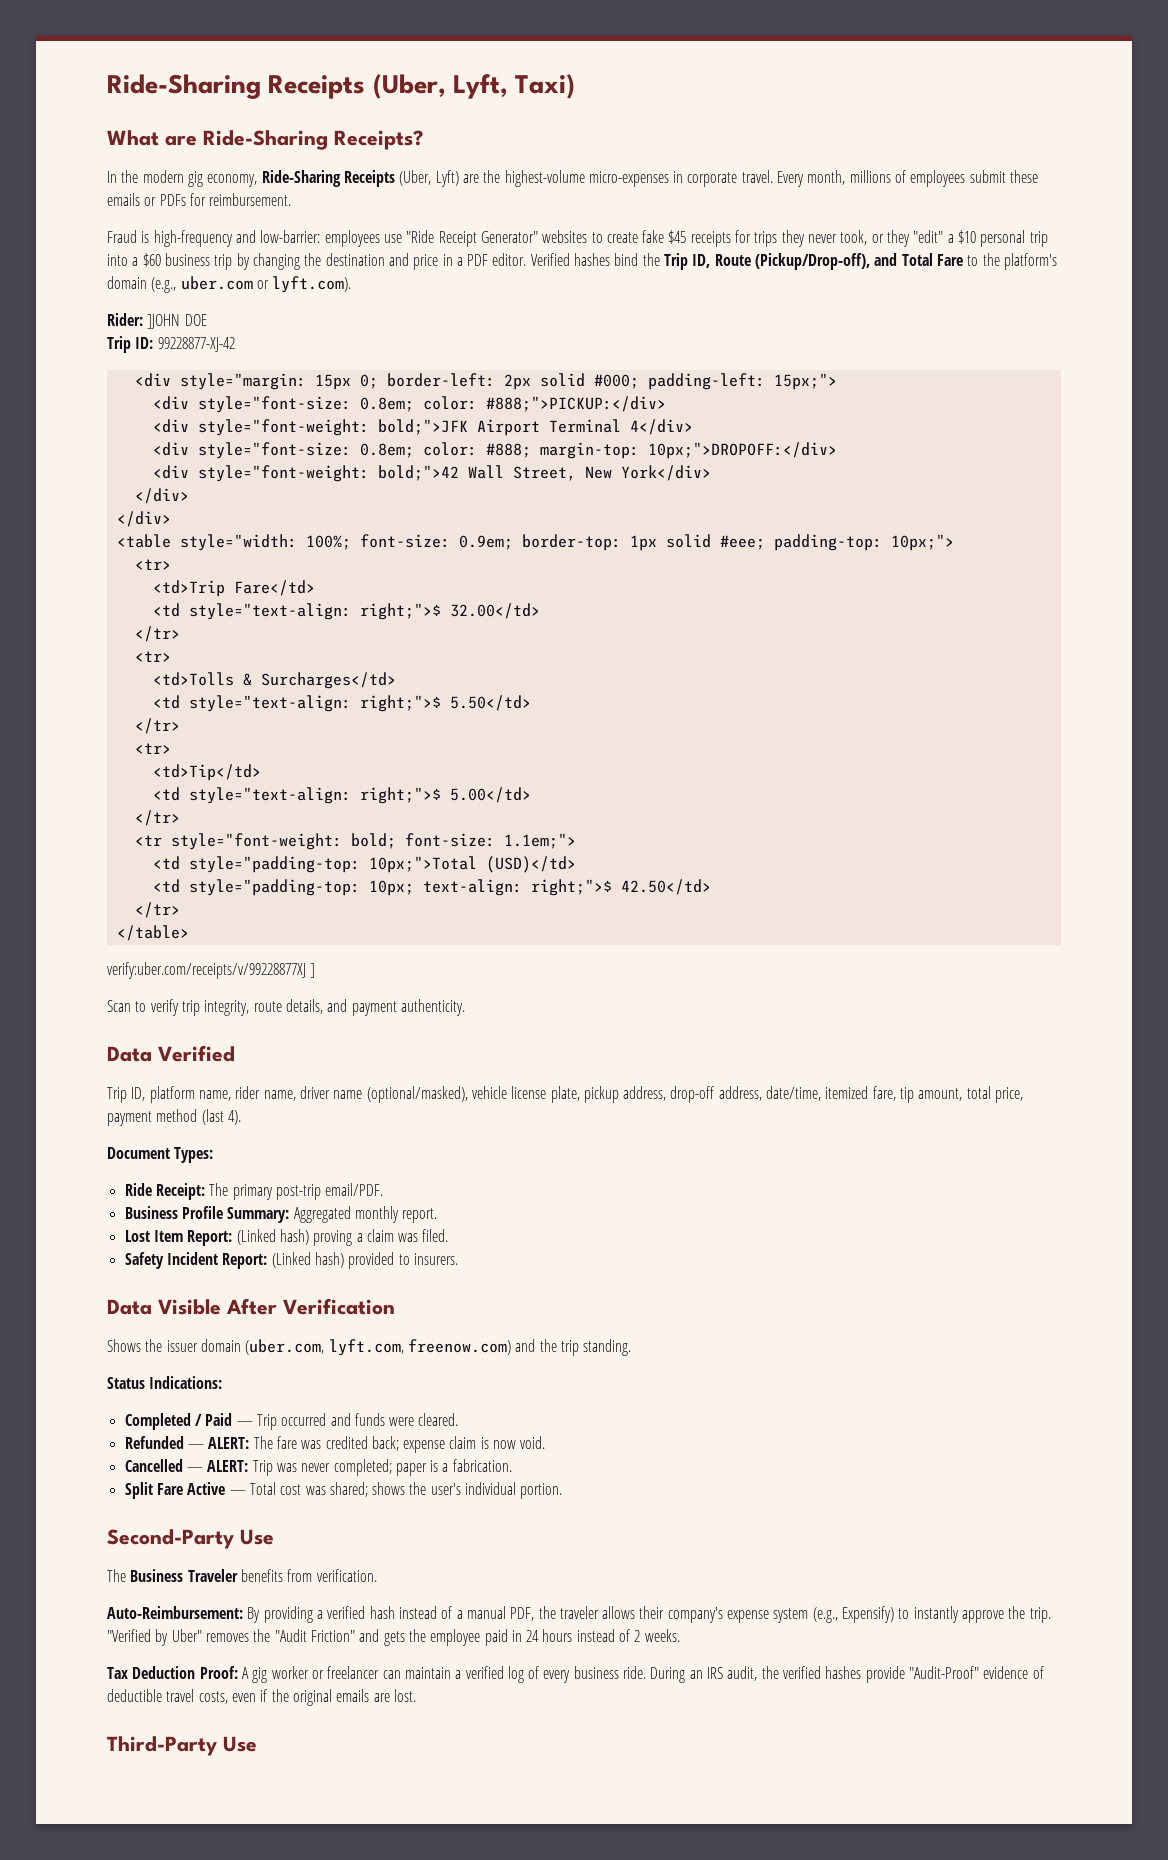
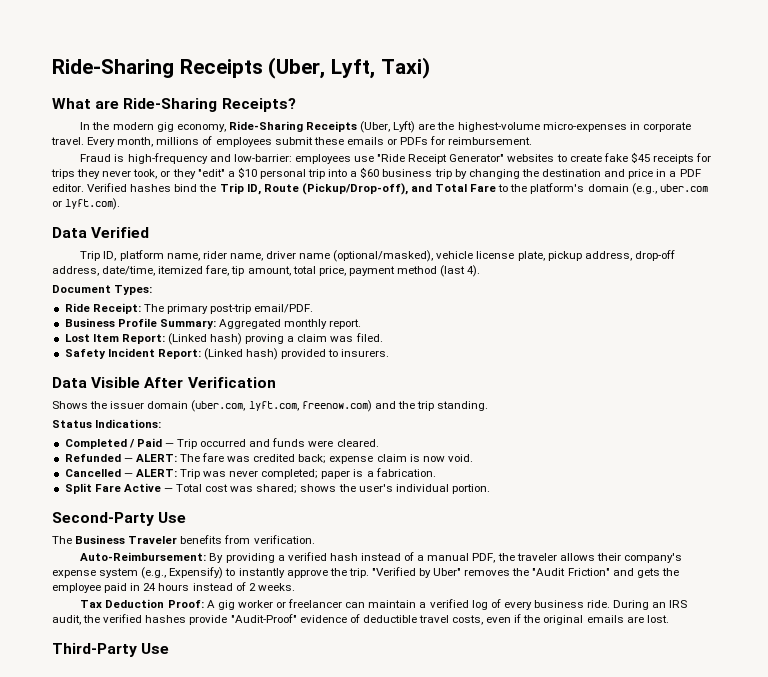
- Rider: ]JOHN DOE
- Trip ID: 99228877-XJ-42
- <div style="margin: 15px 0; border-left: 2px solid #000; padding-left: 15px;">
- <div style="font-size: 0.8em; color: #888;">PICKUP:</div>
- <div style="font-weight: bold;">JFK Airport Terminal 4</div>
- <div style="font-size: 0.8em; color: #888; margin-top: 10px;">DROPOFF:</div>
- <div style="font-weight: bold;">42 Wall Street, New York</div>
- </div>
- </div>
- <table style="width: 100%; font-size: 0.9em; border-top: 1px solid #eee; padding-top: 10px;">
- <tr>
- <td>Trip Fare</td>
- <td style="text-align: right;">$ 32.00</td>
- </tr>
- <tr>
- <td>Tolls & Surcharges</td>
- <td style="text-align: right;">$ 5.50</td>
- </tr>
- <tr>
- <td>Tip</td>
- <td style="text-align: right;">$ 5.00</td>
- </tr>
- <tr style="font-weight: bold; font-size: 1.1em;">
- <td style="padding-top: 10px;">Total (USD)</td>
- <td style="padding-top: 10px; text-align: right;">$ 42.50</td>
- </tr>
- </table>
- verify:uber.com/receipts/v/99228877XJ ]
- Scan to verify trip integrity, route details, and payment authenticity.

